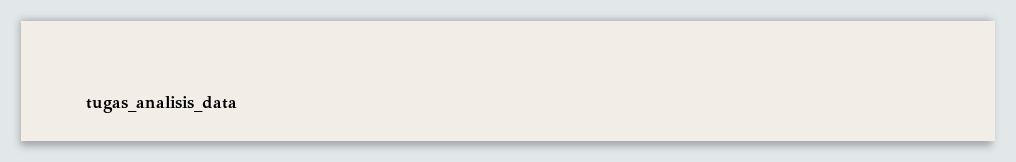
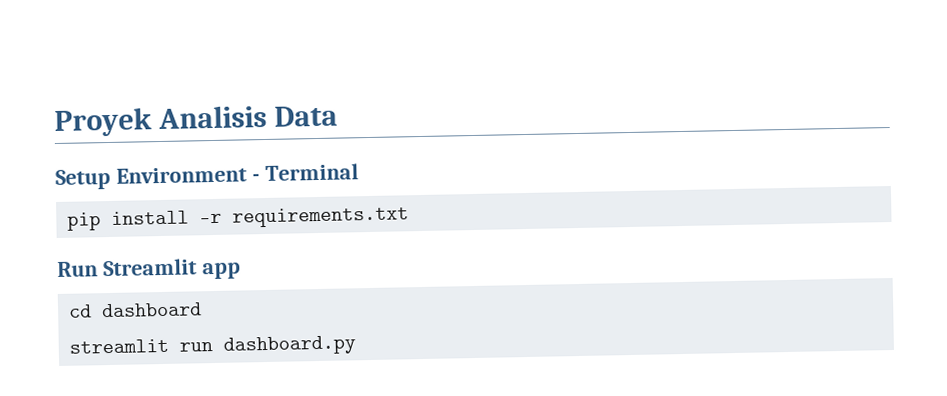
- tugas_analisis_data
+ Proyek Analisis Data
+ Setup Environment - Terminal
+ pip install -r requirements.txt
+ Run Streamlit app
+ cd dashboard
+ streamlit run dashboard.py

